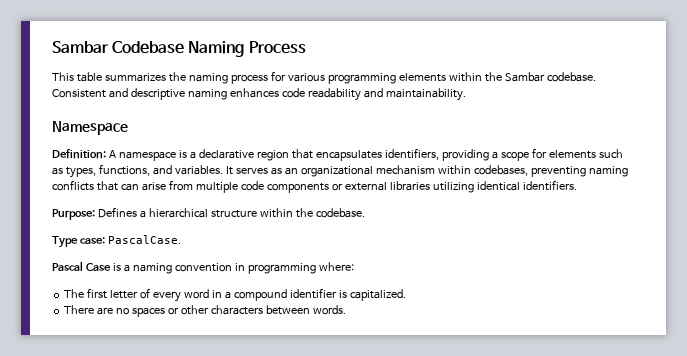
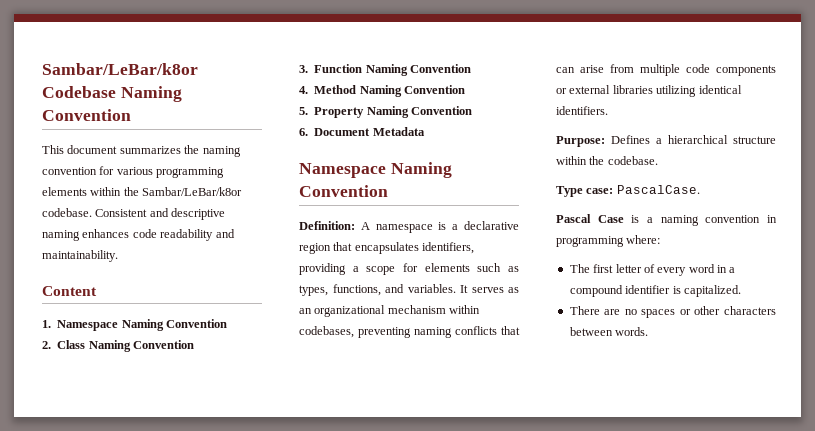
- Sambar Codebase Naming Process
+ Sambar/LeBar/k8or Codebase Naming Convention
- This table summarizes the naming process for various programming elements within the Sambar codebase.
+ This document summarizes the naming convention for various programming elements within the Sambar/LeBar/k8or codebase.
- Namespace
+ Content
+ 1. Namespace Naming Convention
+ 2. Class Naming Convention
+ 3. Function Naming Convention
+ 4. Method Naming Convention
+ 5. Property Naming Convention
+ 6. Document Metadata
+ Namespace Naming Convention

